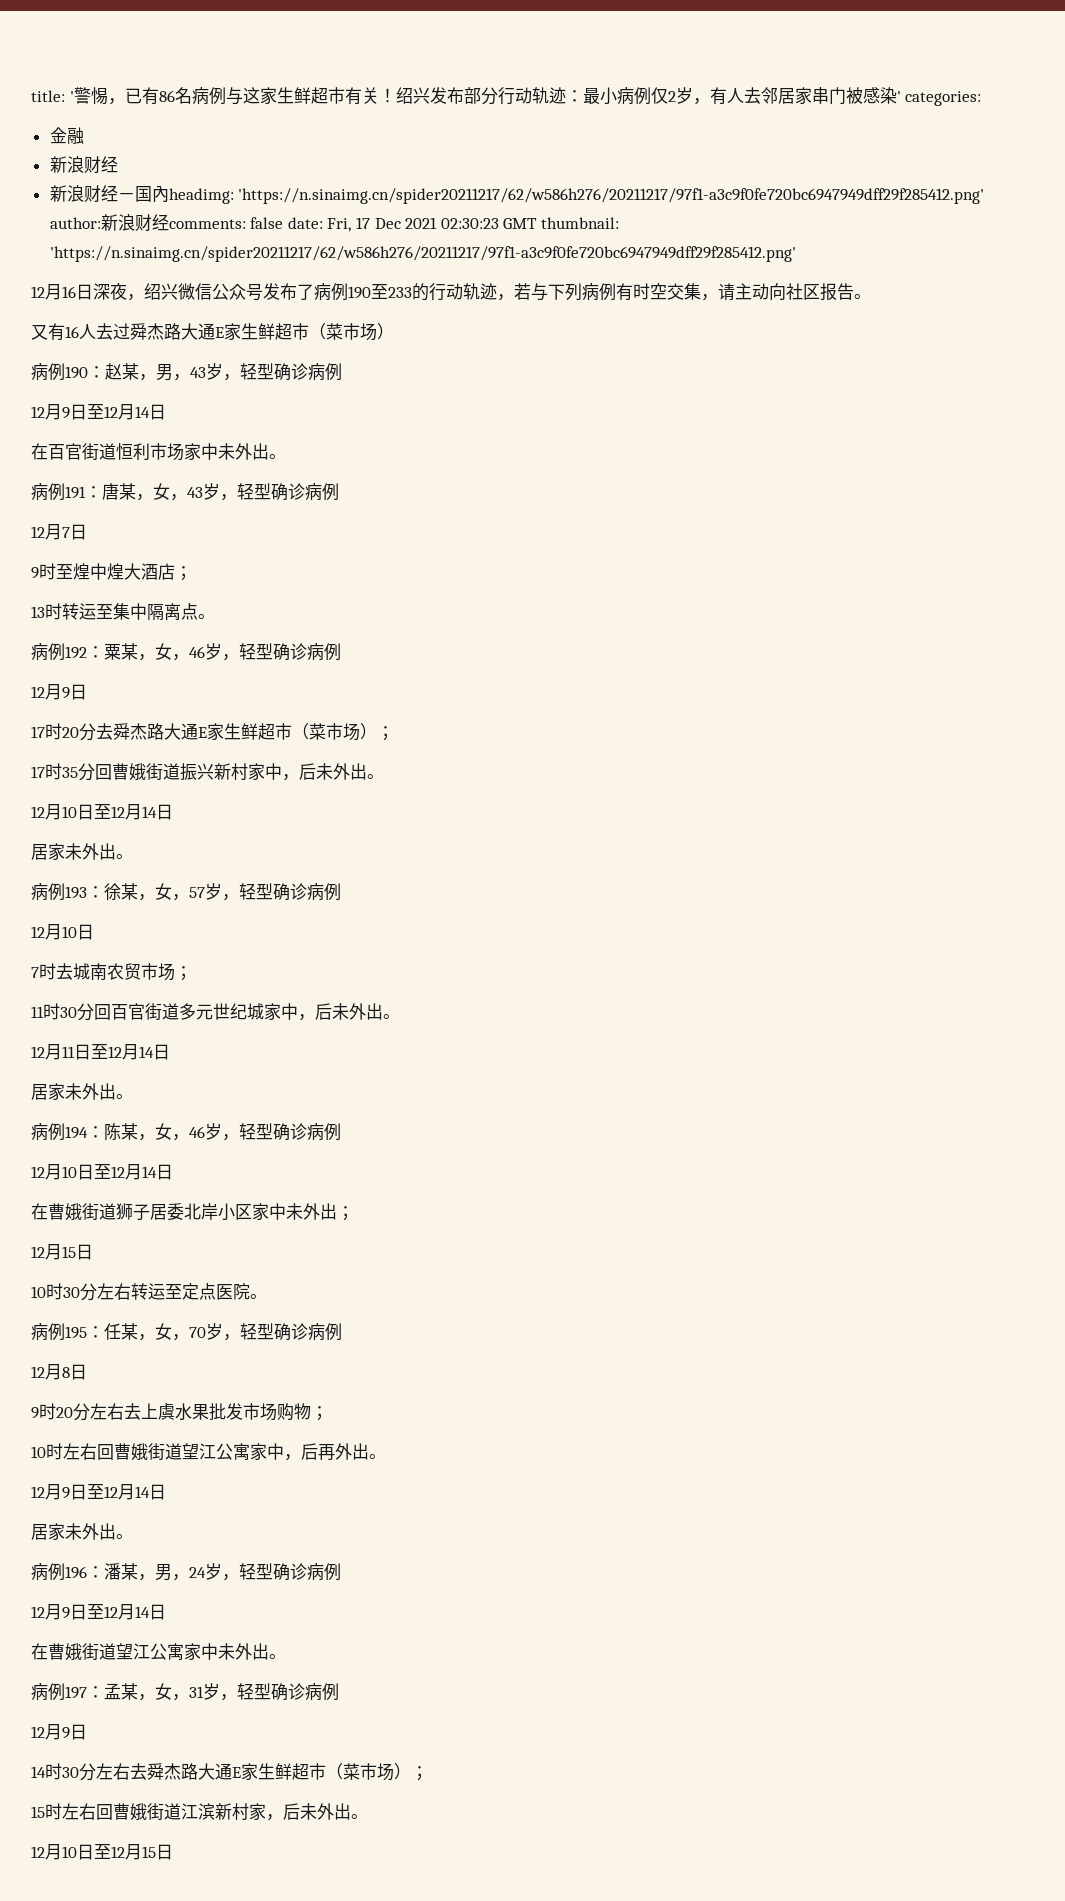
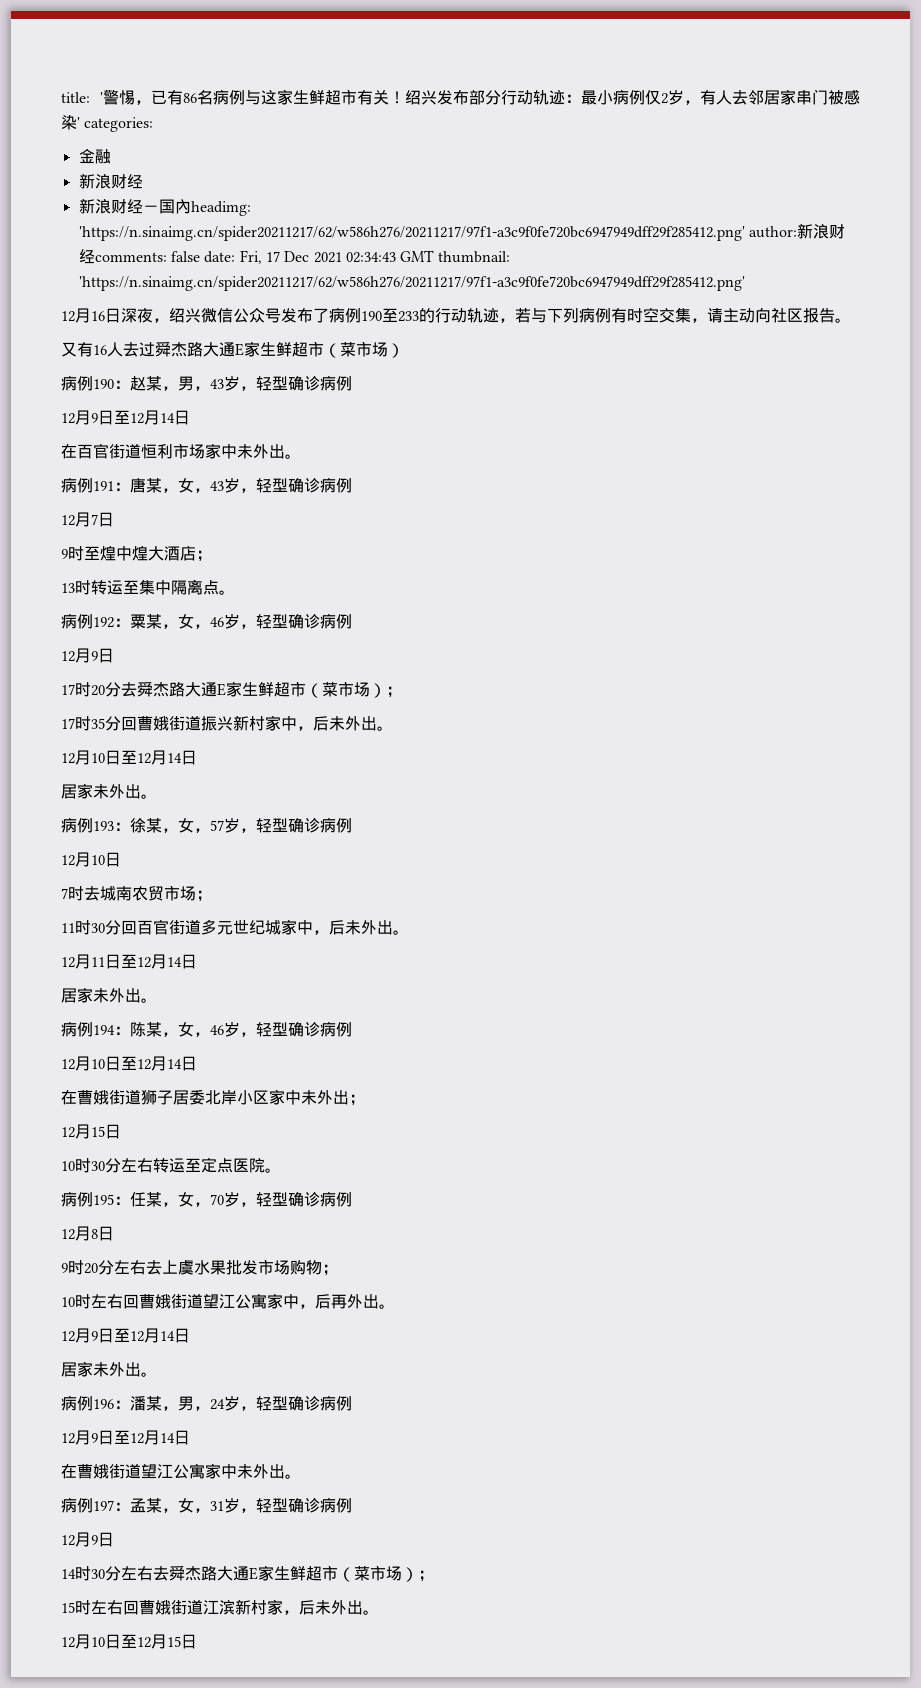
- 新浪财经－国內headimg: 'https://n.sinaimg.cn/spider20211217/62/w586h276/20211217/97f1-a3c9f0fe720bc6947949dff29f285412.png' author:新浪财经comments: false date: Fri, 17 Dec 2021 02:30:23 GMT thumbnail: 'https://n.sinaimg.cn/spider20211217/62/w586h276/20211217/97f1-a3c9f0fe720bc6947949dff29f285412.png'
+ 新浪财经－国內headimg: 'https://n.sinaimg.cn/spider20211217/62/w586h276/20211217/97f1-a3c9f0fe720bc6947949dff29f285412.png' author:新浪财经comments: false date: Fri, 17 Dec 2021 02:34:43 GMT thumbnail: 'https://n.sinaimg.cn/spider20211217/62/w586h276/20211217/97f1-a3c9f0fe720bc6947949dff29f285412.png'

